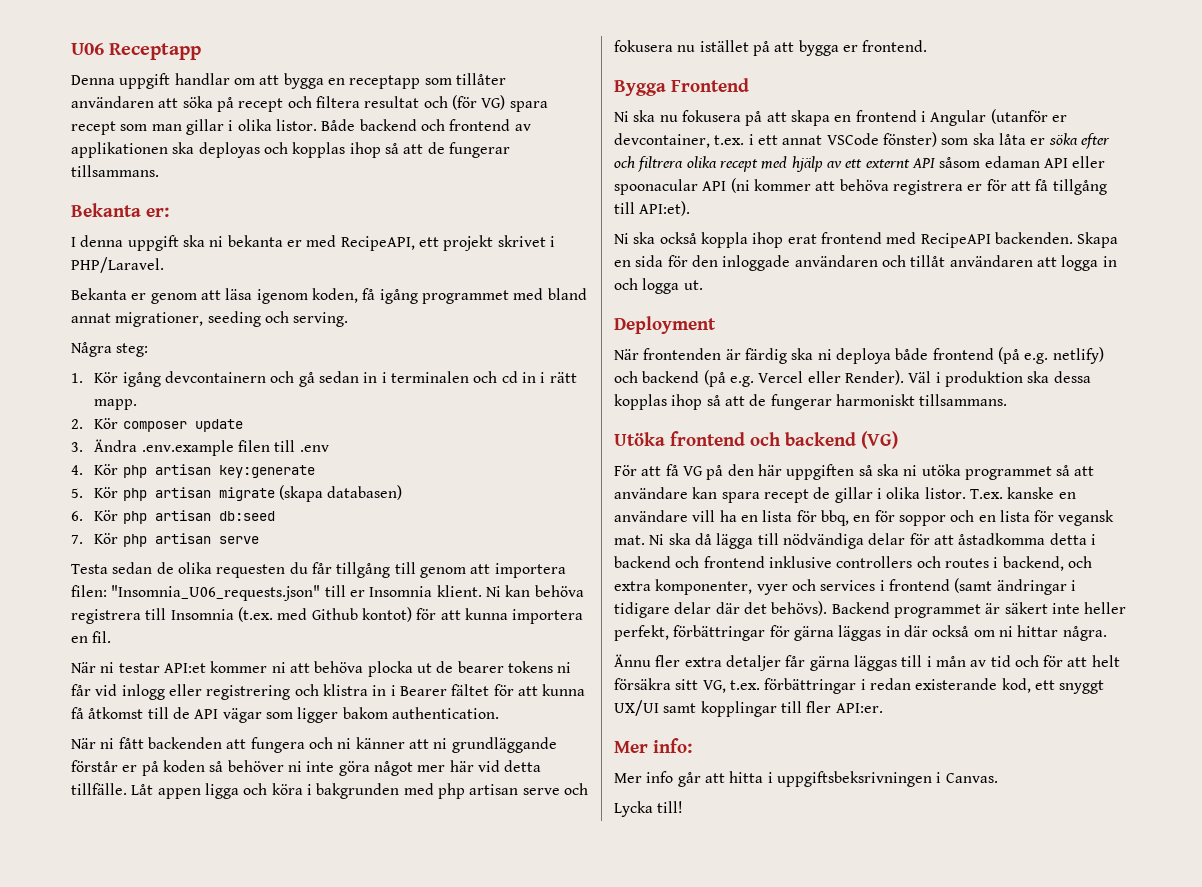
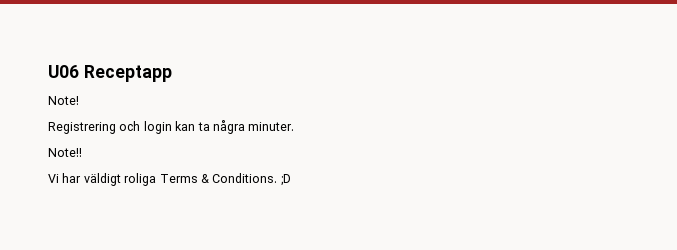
- Denna uppgift handlar om att bygga en receptapp som tillåter användaren att söka på recept och filtera resultat och (för VG) spara recept som man gillar i olika listor. Både backend och frontend av applikationen ska deployas och kopplas ihop så att de fungerar tillsammans.
- Bekanta er:
- I denna uppgift ska ni bekanta er med RecipeAPI, ett projekt skrivet i PHP/Laravel.
- Bekanta er genom att läsa igenom koden, få igång programmet med bland annat migrationer, seeding och serving.
- Några steg:
- 1. Kör igång devcontainern och gå sedan in i terminalen och cd in i rätt mapp.
- 2. Kör composer update
- 3. Ändra .env.example filen till .env
- 4. Kör php artisan key:generate
- 5. Kör php artisan migrate (skapa databasen)
- 6. Kör php artisan db:seed
- 7. Kör php artisan serve
- Testa sedan de olika requesten du får tillgång till genom att importera filen: "Insomnia_U06_requests.json" till er Insomnia klient. Ni kan behöva registrera till Insomnia (t.ex. med Github kontot) för att kunna importera en fil.
- När ni testar API:et kommer ni att behöva plocka ut de bearer tokens ni får vid inlogg eller registrering och klistra in i Bearer fältet för att kunna få åtkomst till de API vägar som ligger bakom authentication.
- När ni fått backenden att fungera och ni känner att ni grundläggande förstår er på koden så behöver ni inte göra något mer här vid detta tillfälle. Låt appen ligga och köra i bakgrunden med php artisan serve och fokusera nu istället på att bygga er frontend.
- Bygga Frontend
- Ni ska nu fokusera på att skapa en frontend i Angular (utanför er devcontainer, t.ex. i ett annat VSCode fönster) som ska låta er söka efter och filtrera olika recept med hjälp av ett externt API såsom edaman API eller spoonacular API (ni kommer att behöva registrera er för att få tillgång till API:et).
- Ni ska också koppla ihop erat frontend med RecipeAPI backenden. Skapa en sida för den inloggade användaren och tillåt användaren att logga in och logga ut.
- Deployment
- När frontenden är färdig ska ni deploya både frontend (på e.g. netlify) och backend (på e.g. Vercel eller Render). Väl i produktion ska dessa kopplas ihop så att de fungerar harmoniskt tillsammans.
- Utöka frontend och backend (VG)
- För att få VG på den här uppgiften så ska ni utöka programmet så att användare kan spara recept de gillar i olika listor. T.ex. kanske en användare vill ha en lista för bbq, en för soppor och en lista för vegansk mat. Ni ska då lägga till nödvändiga delar för att åstadkomma detta i backend och frontend inklusive controllers och routes i backend, och extra komponenter, vyer och services i frontend (samt ändringar i tidigare delar där det behövs). Backend programmet är säkert inte heller perfekt, förbättringar för gärna läggas in där också om ni hittar några.
- Ännu fler extra detaljer får gärna läggas till i mån av tid och för att helt försäkra sitt VG, t.ex. förbättringar i redan existerande kod, ett snyggt UX/UI samt kopplingar till fler API:er.
- Mer info:
- Mer info går att hitta i uppgiftsbeksrivningen i Canvas.
- Lycka till!
+ Note!
+ Registrering och login kan ta några minuter.
+ Note!!
+ Vi har väldigt roliga Terms & Conditions. ;D

